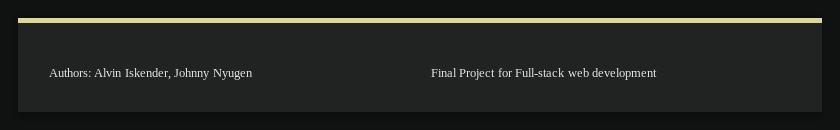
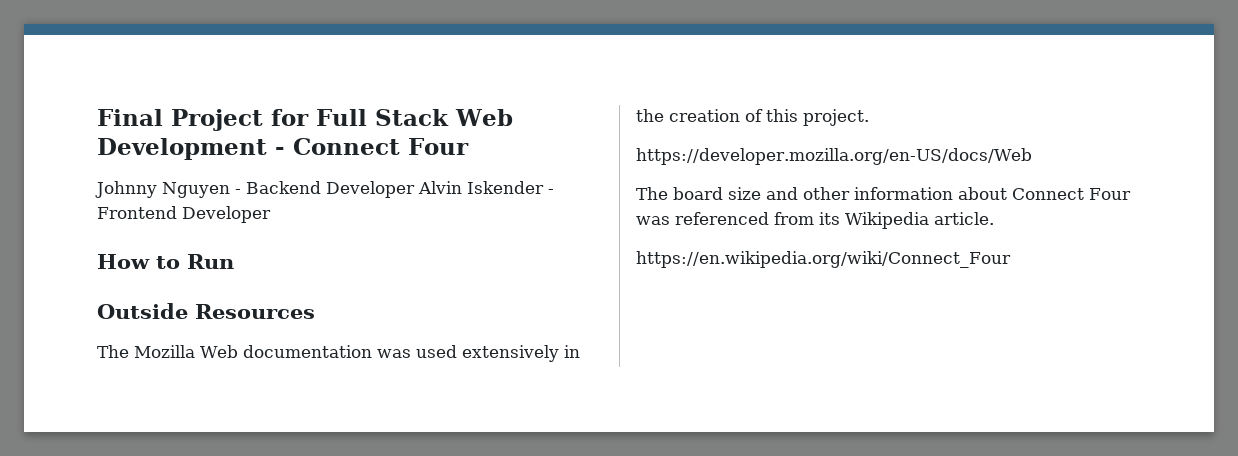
- Authors: Alvin Iskender, Johnny Nyugen
- Final Project for Full-stack web development
+ Final Project for Full Stack Web Development - Connect Four
+ Johnny Nguyen - Backend Developer Alvin Iskender - Frontend Developer
+ How to Run
+ Outside Resources
+ The Mozilla Web documentation was used extensively in the creation of this project.
+ https://developer.mozilla.org/en-US/docs/Web
+ The board size and other information about Connect Four was referenced from its Wikipedia article.
+ https://en.wikipedia.org/wiki/Connect_Four

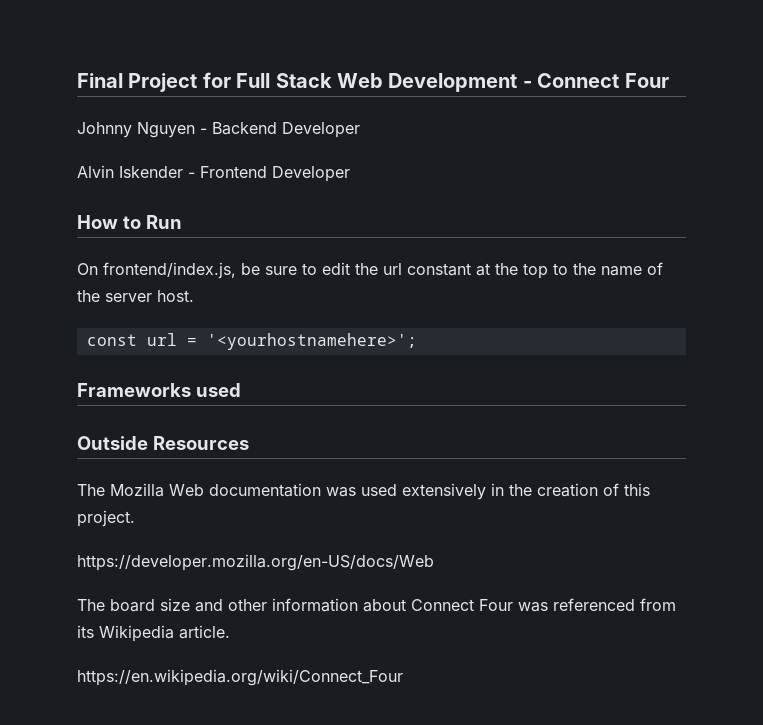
- Johnny Nguyen - Backend Developer Alvin Iskender - Frontend Developer
+ Johnny Nguyen - Backend Developer
+ Alvin Iskender - Frontend Developer
+ On frontend/index.js, be sure to edit the url constant at the top to the name of the server host.
+ const url = '<yourhostnamehere>';
+ Frameworks used

